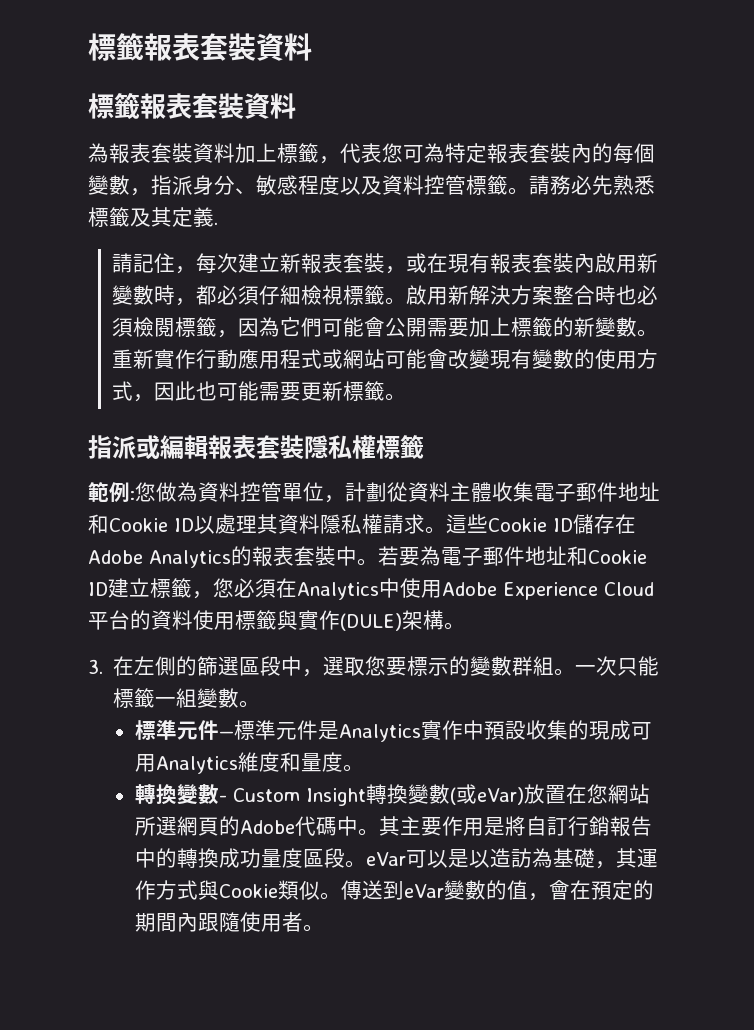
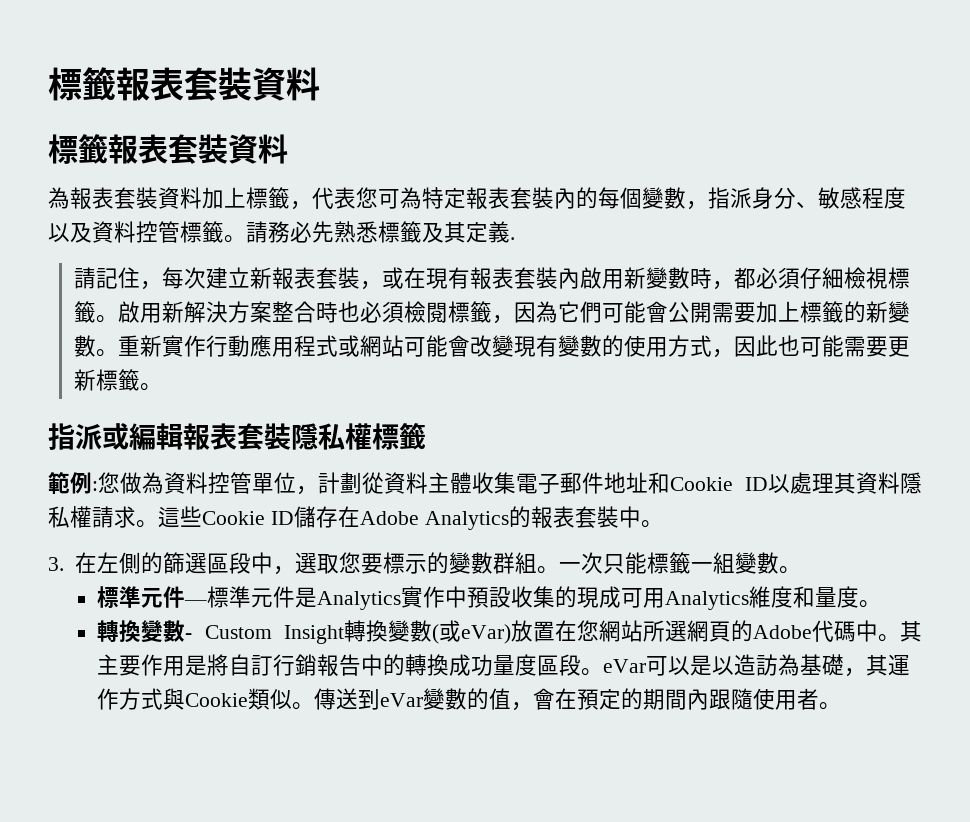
- 若要為電子郵件地址和Cookie ID建立標籤，您必須在Analytics中使用Adobe Experience Cloud平台的資料使用標籤與實作(DULE)架構。

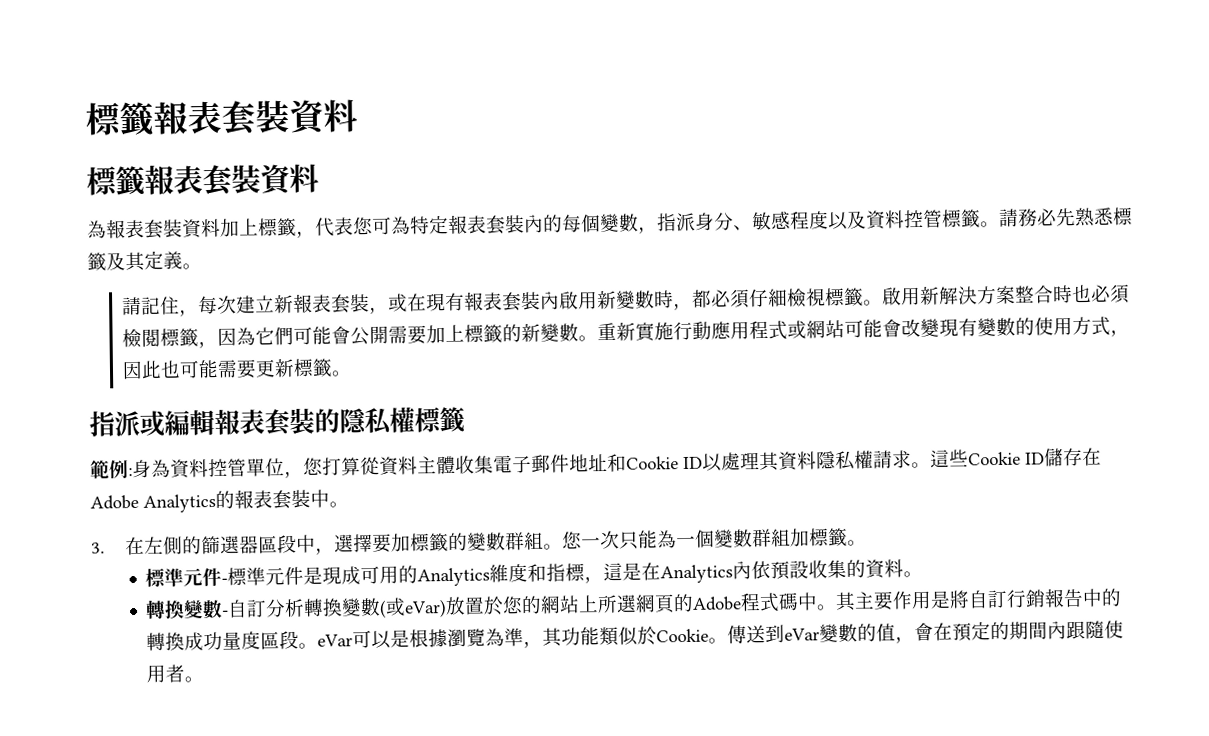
- 請務必先熟悉標籤及其定義.
+ 請務必先熟悉標籤及其定義。
- 重新實作行動應用程式或網站可能會改變現有變數的使用方式，因此也可能需要更新標籤。
+ 重新實施行動應用程式或網站可能會改變現有變數的使用方式，因此也可能需要更新標籤。
- 指派或編輯報表套裝隱私權標籤
+ 指派或編輯報表套裝的隱私權標籤
- 範例:您做為資料控管單位，計劃從資料主體收集電子郵件地址和Cookie ID以處理其資料隱私權請求。
+ 範例:身為資料控管單位，您打算從資料主體收集電子郵件地址和Cookie ID以處理其資料隱私權請求。
- 3.在左側的篩選區段中，選取您要標示的變數群組。
+ 3.在左側的篩選器區段中，選擇要加標籤的變數群組。
- 一次只能標籤一組變數。
+ 您一次只能為一個變數群組加標籤。
- 標準元件—標準元件是Analytics實作中預設收集的現成可用Analytics維度和量度。
+ 標準元件-標準元件是現成可用的Analytics維度和指標，這是在Analytics內依預設收集的資料。
- 轉換變數- Custom Insight轉換變數(或eVar)放置在您網站所選網頁的Adobe代碼中。
+ 轉換變數-自訂分析轉換變數(或eVar)放置於您的網站上所選網頁的Adobe程式碼中。
- 其主要作用是將自訂行銷報告中的轉換成功量度區段。eVar可以是以造訪為基礎，其運作方式與Cookie類似。
+ 其主要作用是將自訂行銷報告中的轉換成功量度區段。eVar可以是根據瀏覽為準，其功能類似於Cookie。

